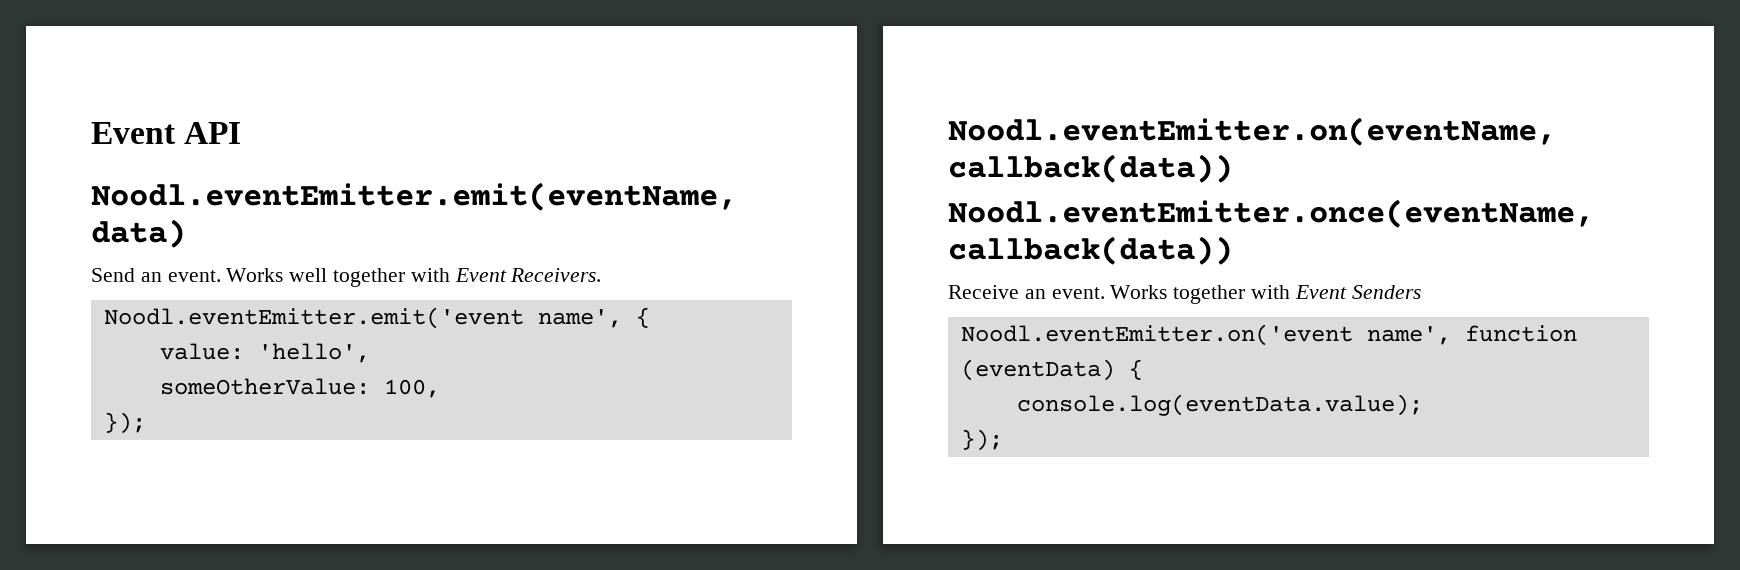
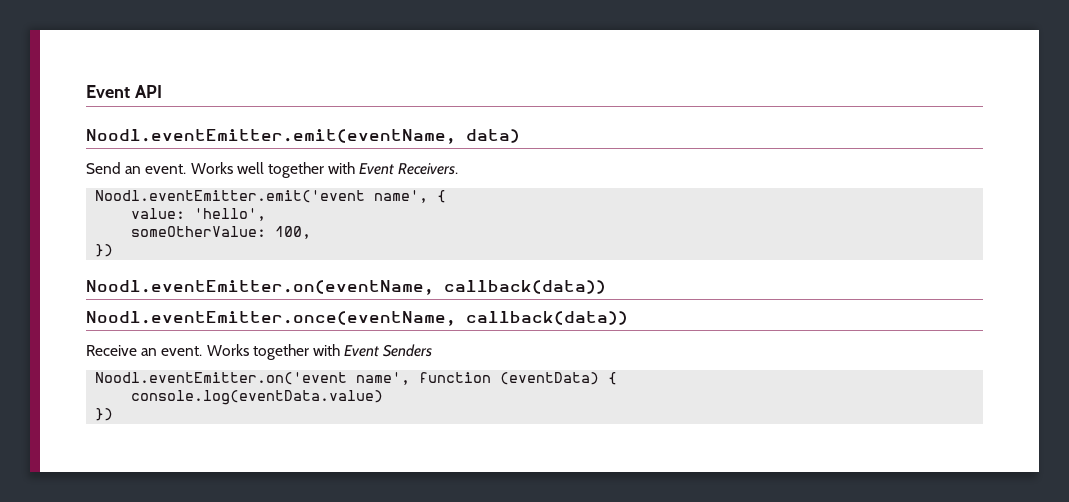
  someOtherValue: 100,
- });
+ })
- console.log(eventData.value);
- });
+ console.log(eventData.value)
+ })

